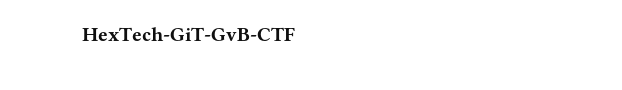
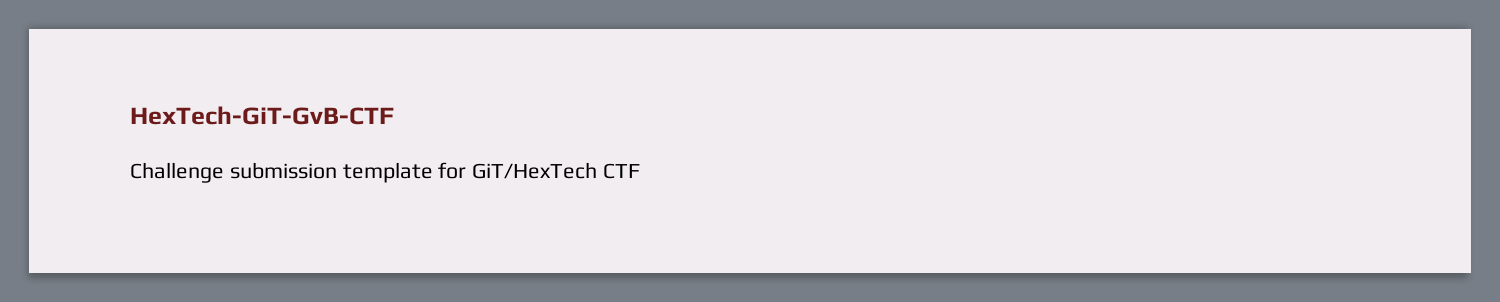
+ Challenge submission template for GiT/HexTech CTF

